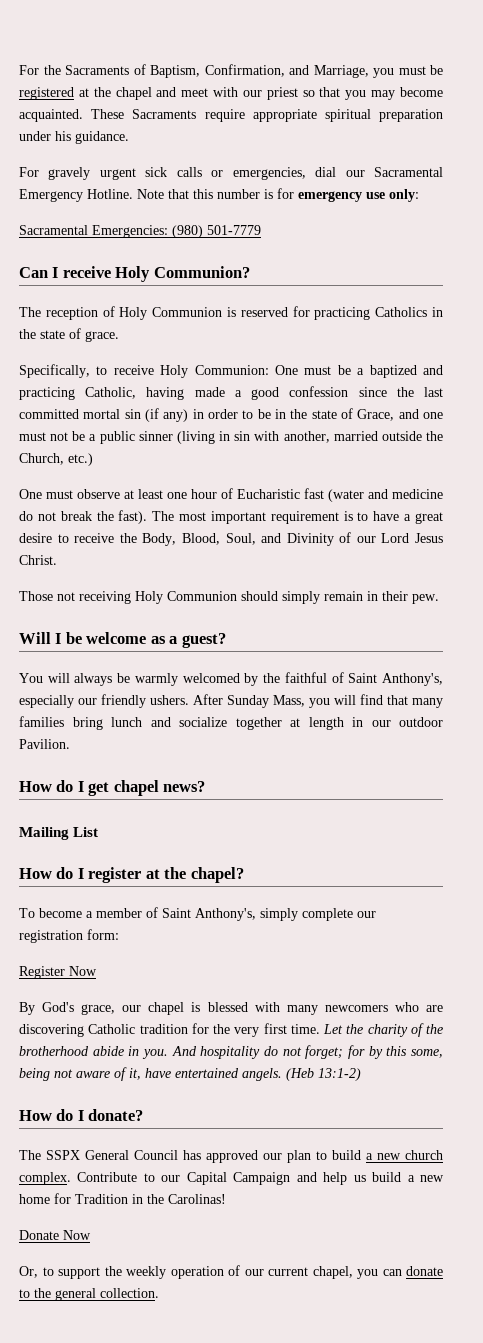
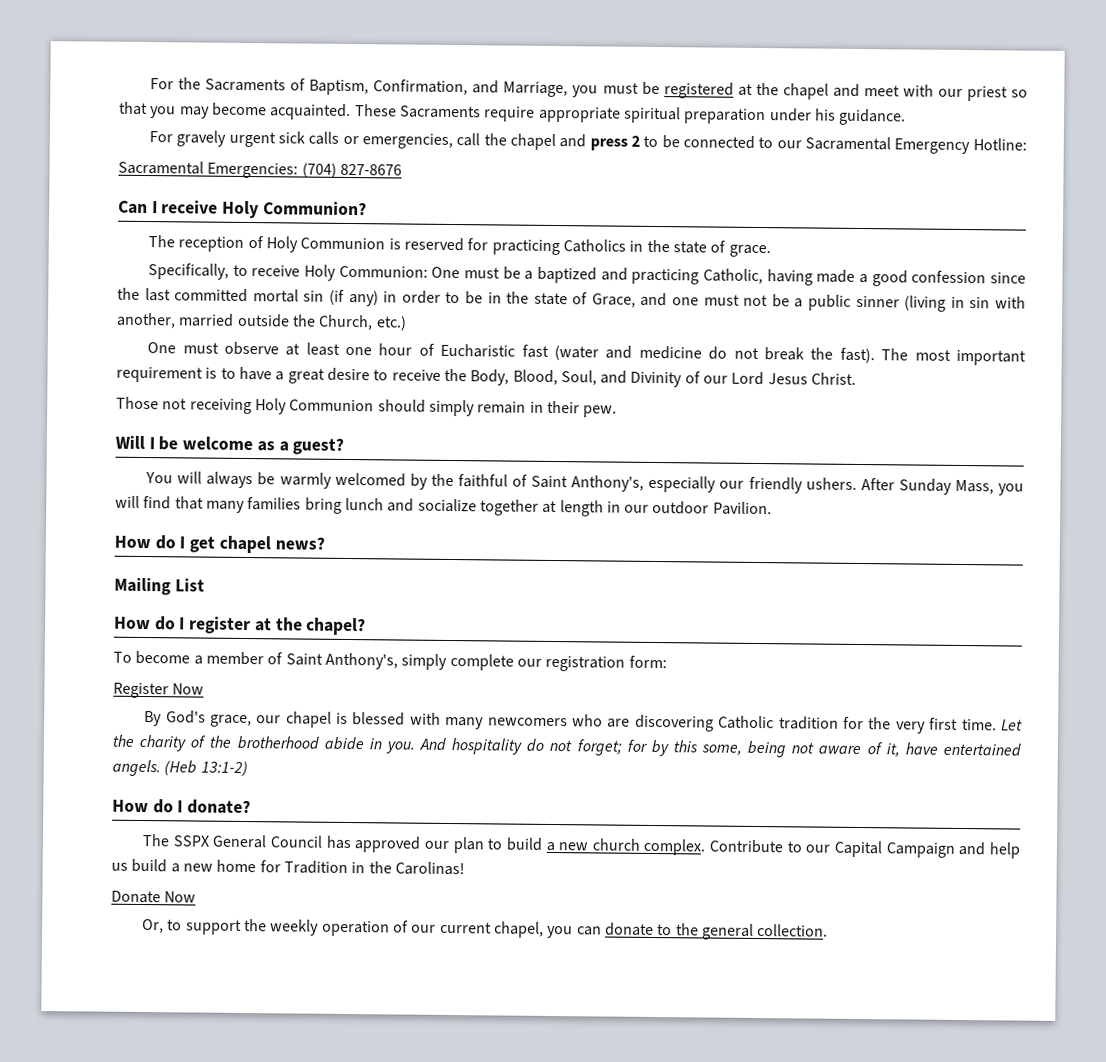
- For gravely urgent sick calls or emergencies, dial our Sacramental Emergency Hotline. Note that this number is for emergency use only:
+ For gravely urgent sick calls or emergencies, call the chapel and press 2 to be connected to our Sacramental Emergency Hotline:
- Sacramental Emergencies: (980) 501-7779
+ Sacramental Emergencies: (704) 827-8676

